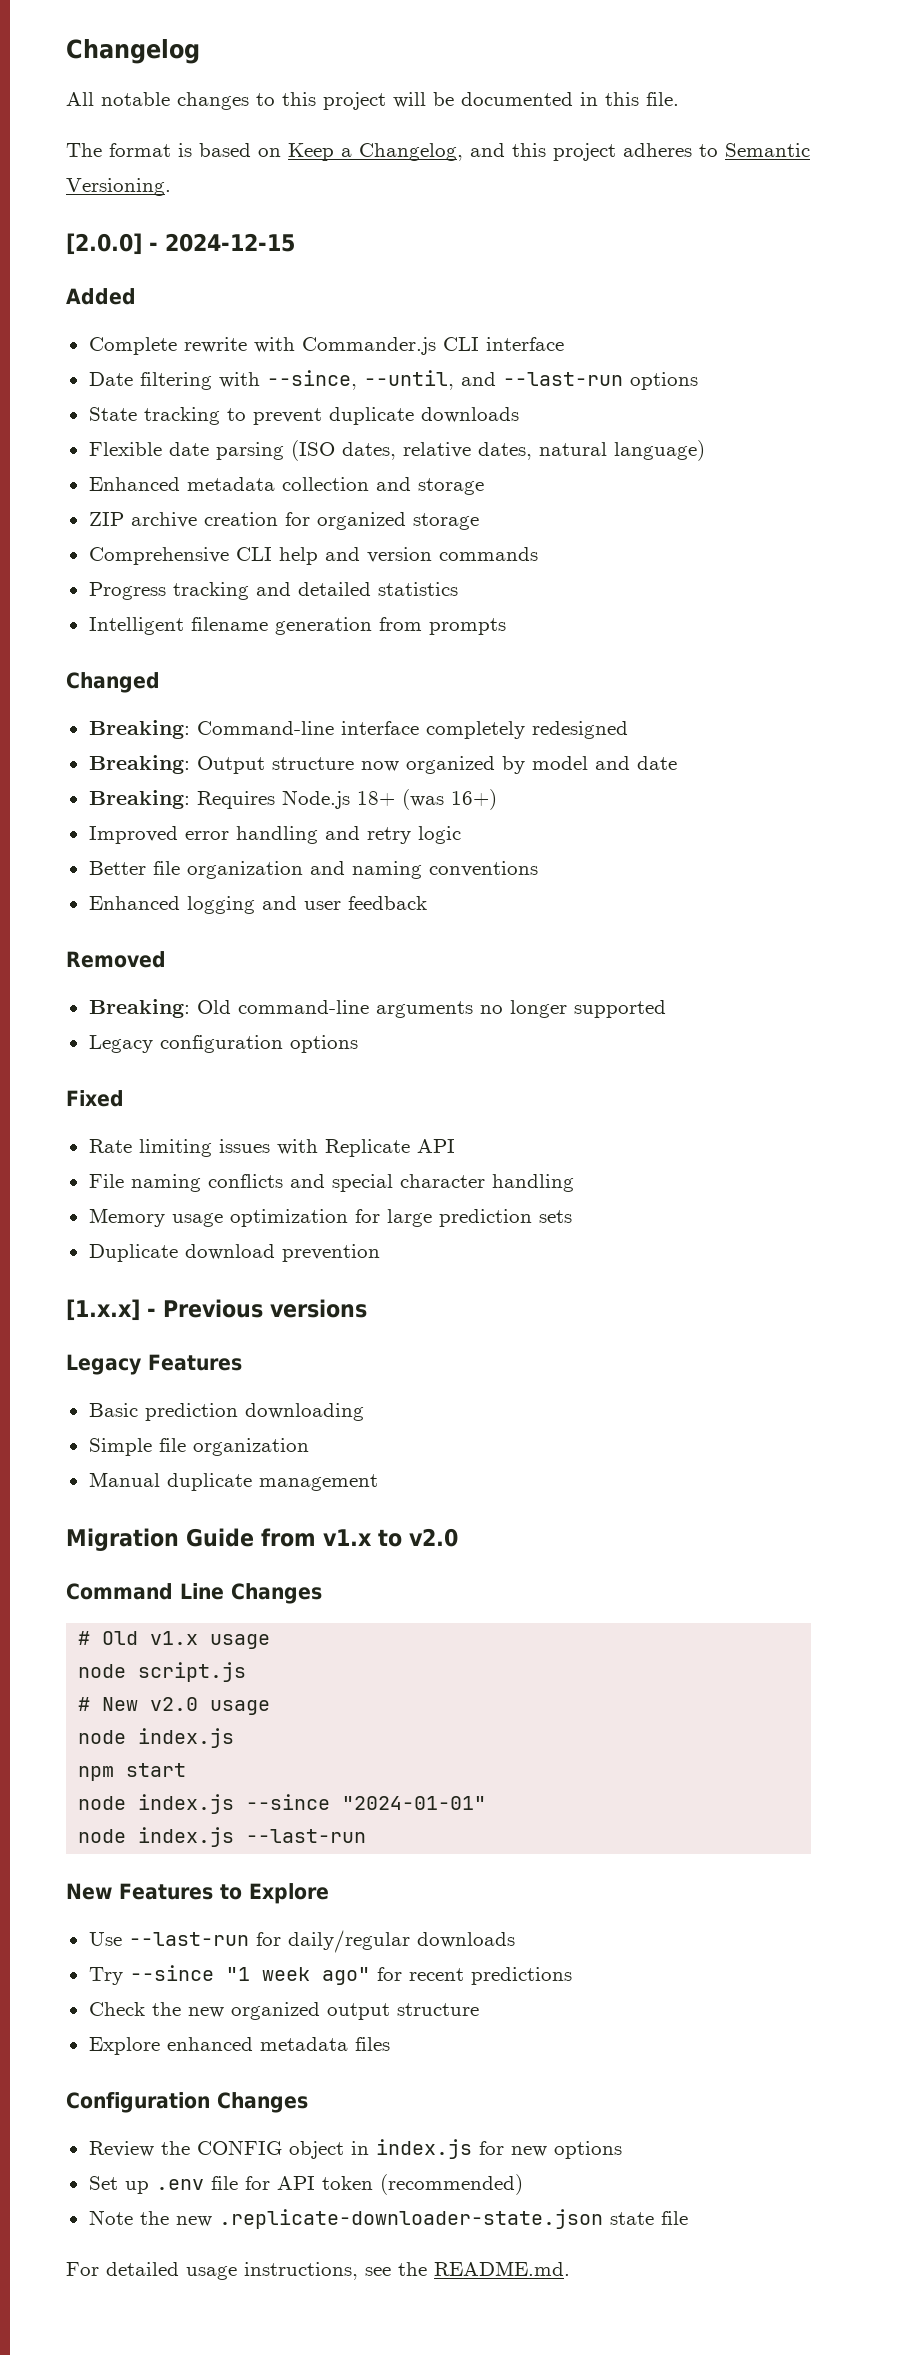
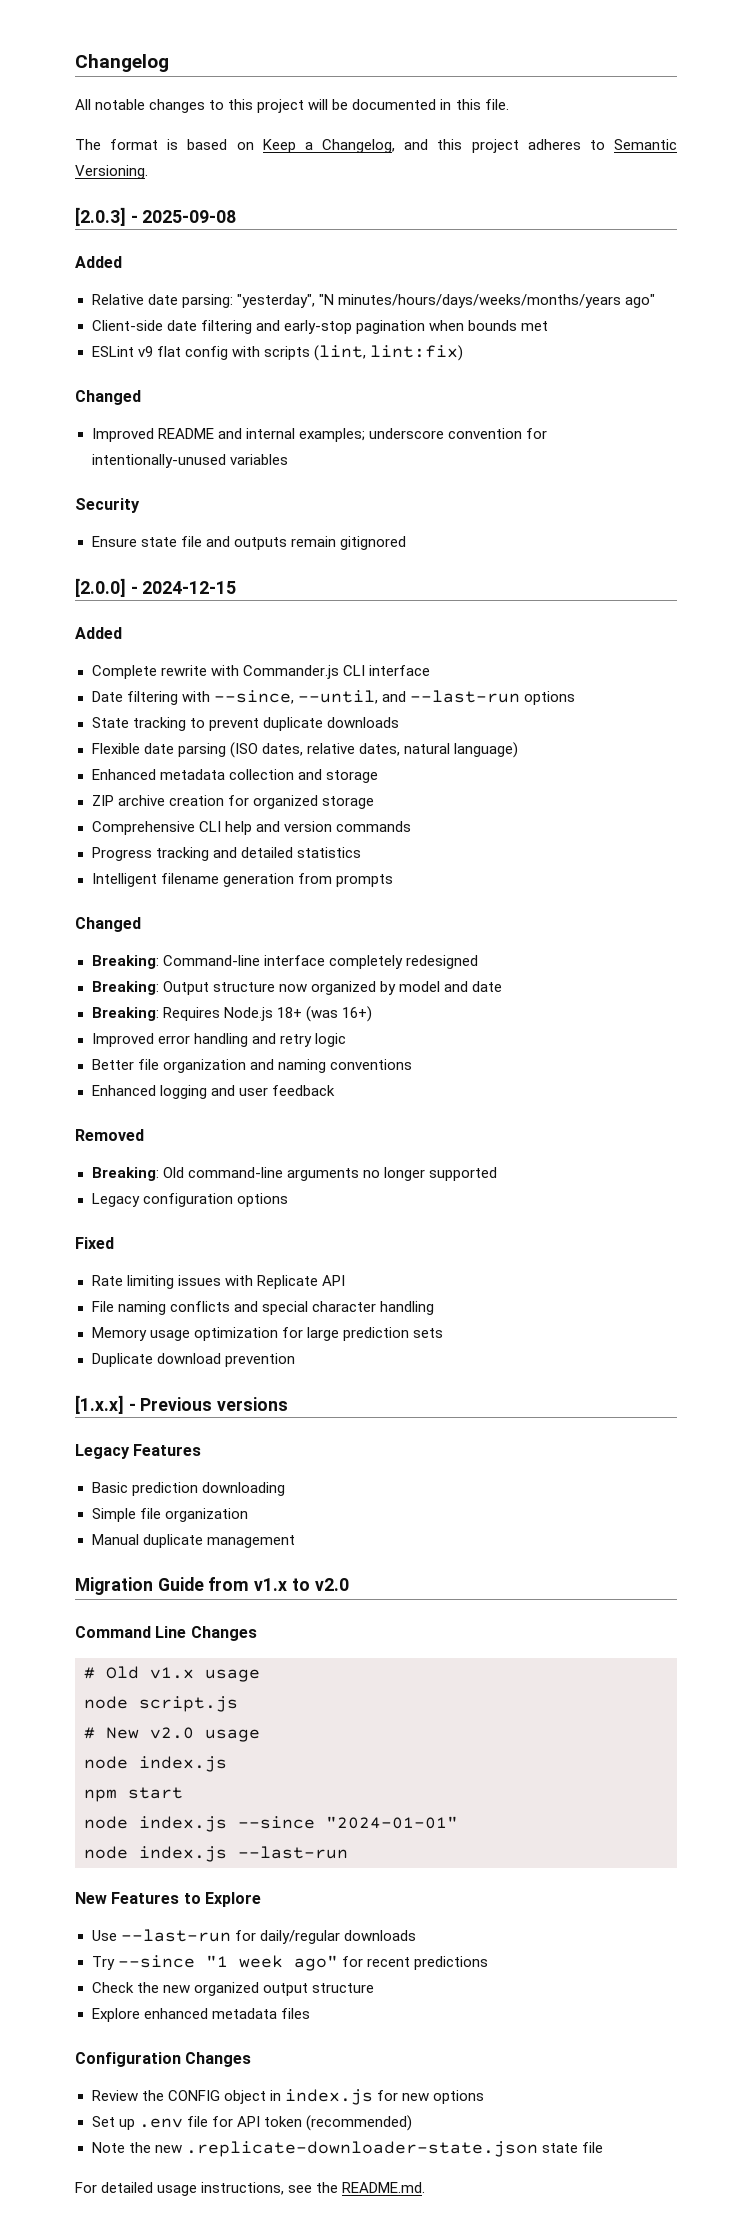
+ [2.0.3] - 2025-09-08
+ Added
+ Relative date parsing: "yesterday", "N minutes/hours/days/weeks/months/years ago"
+ Client-side date filtering and early-stop pagination when bounds met
+ ESLint v9 flat config with scripts (lint, lint:fix)
+ Changed
+ Improved README and internal examples; underscore convention for intentionally-unused variables
+ Security
+ Ensure state file and outputs remain gitignored

